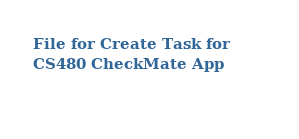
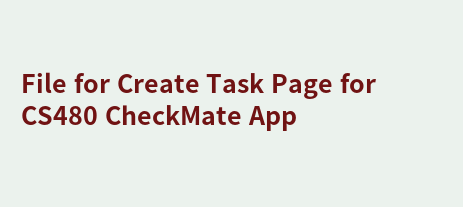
- File for Create Task for CS480 CheckMate App
+ File for Create Task Page for CS480 CheckMate App

